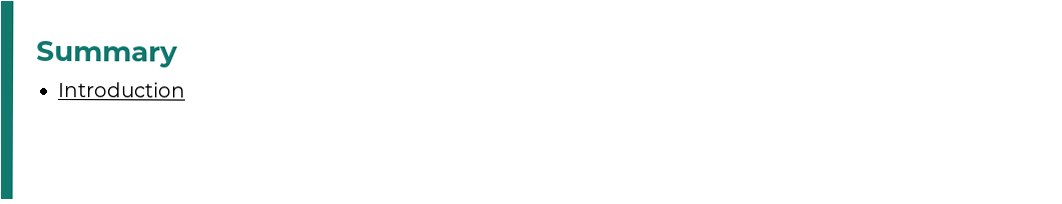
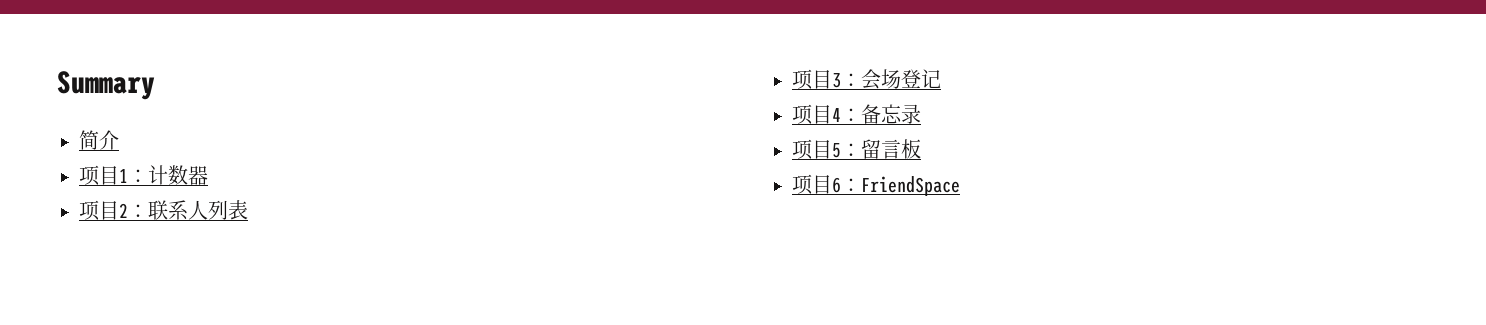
- Introduction
+ 简介
+ 项目1：计数器
+ 项目2：联系人列表
+ 项目3：会场登记
+ 项目4：备忘录
+ 项目5：留言板
+ 项目6：FriendSpace

